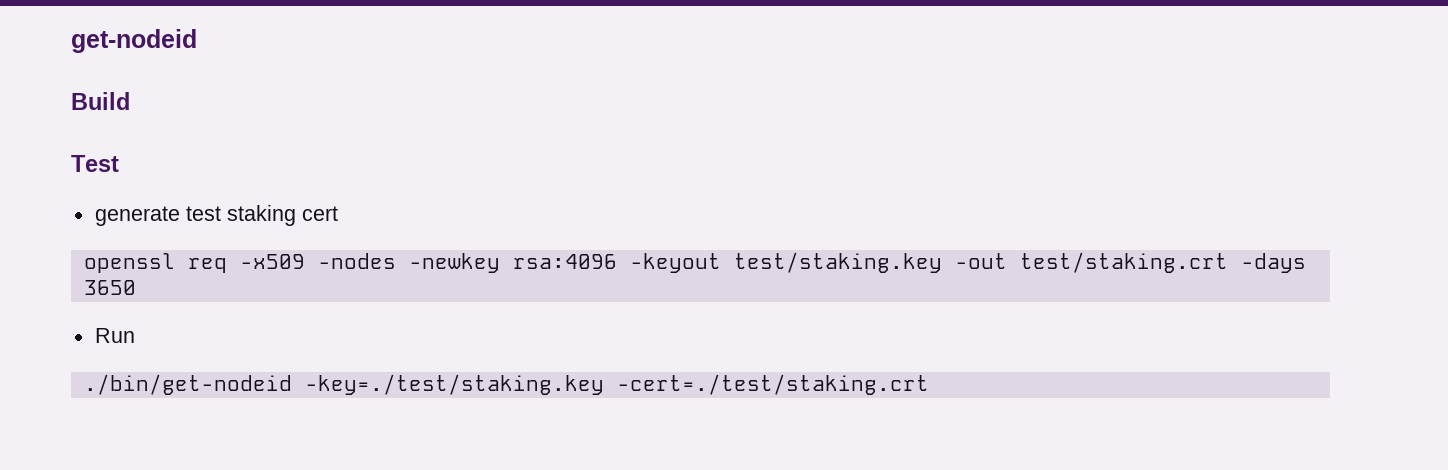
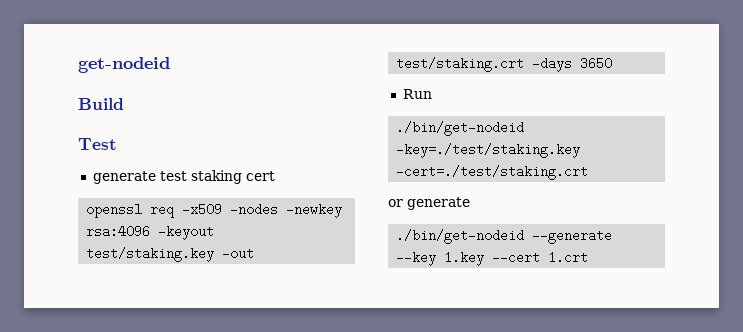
+ or generate
+ ./bin/get-nodeid --generate --key 1.key --cert 1.crt

